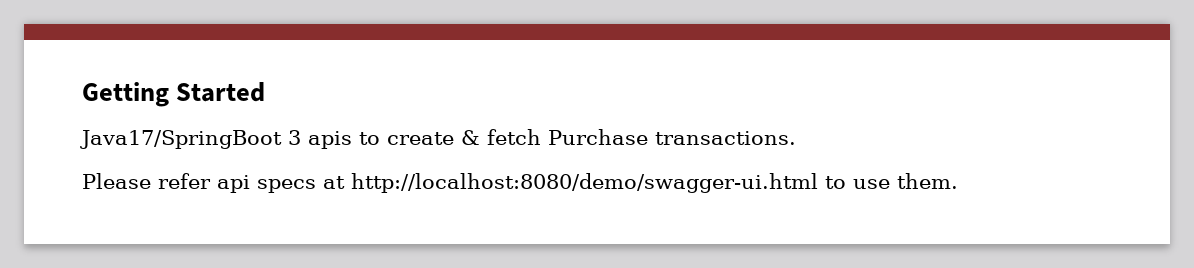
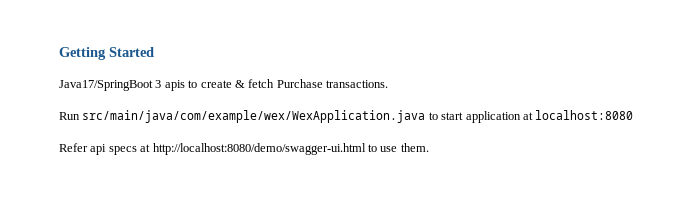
- Please refer api specs at http://localhost:8080/demo/swagger-ui.html to use them.
+ Run src/main/java/com/example/wex/WexApplication.java to start application at localhost:8080
+ Refer api specs at http://localhost:8080/demo/swagger-ui.html to use them.

